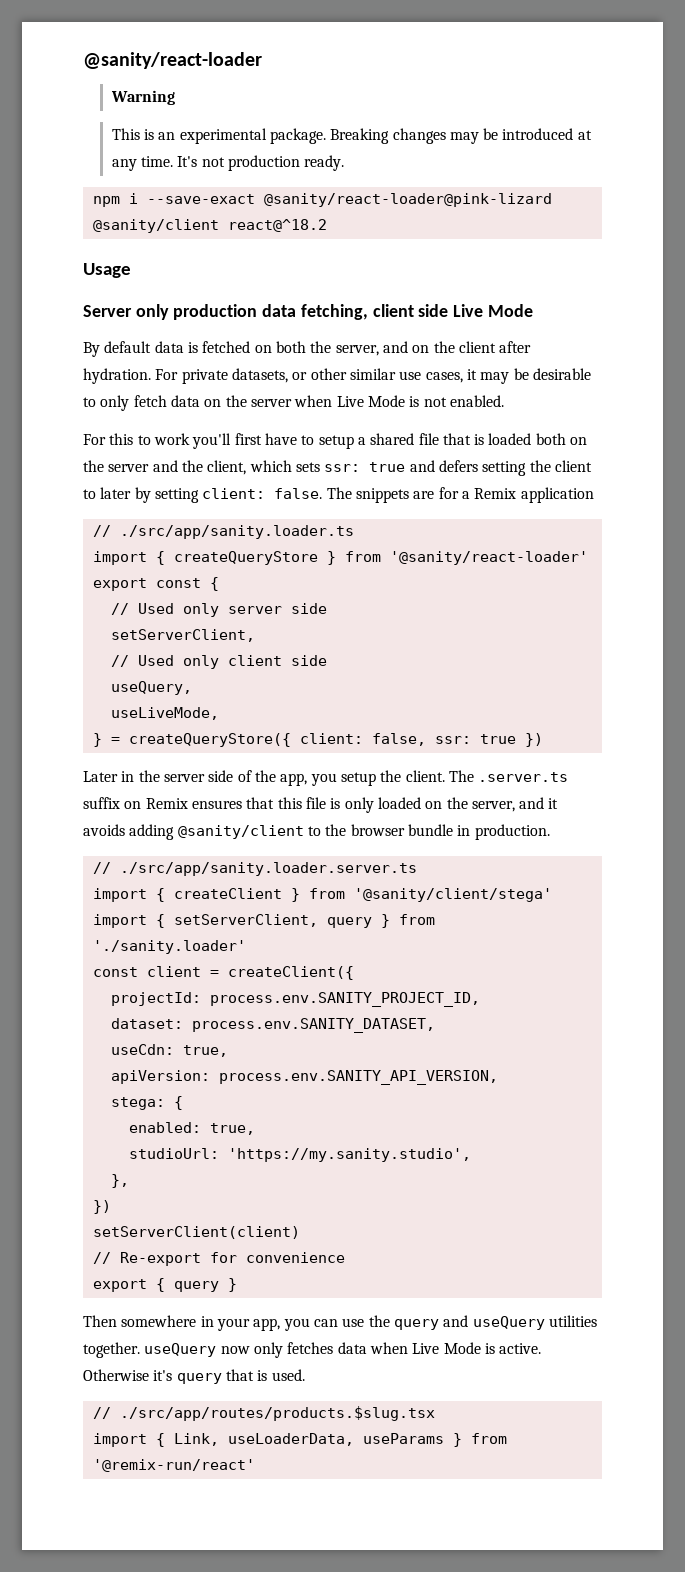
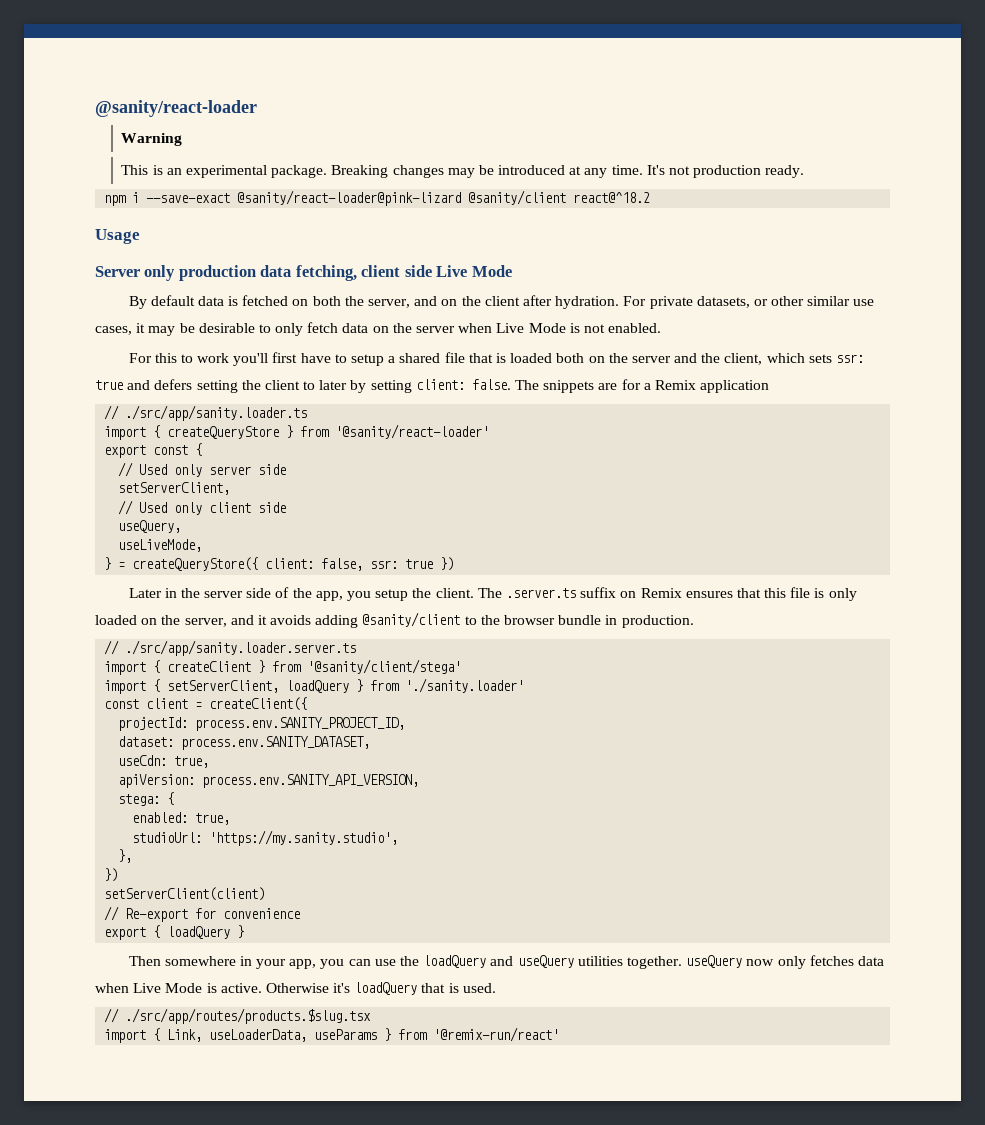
- import { setServerClient, query } from './sanity.loader'
+ import { setServerClient, loadQuery } from './sanity.loader'
- export { query }
+ export { loadQuery }
- Then somewhere in your app, you can use the query and useQuery utilities together. useQuery now only fetches data when Live Mode is active.
+ Then somewhere in your app, you can use the loadQuery and useQuery utilities together. useQuery now only fetches data when Live Mode is active.
- Otherwise it's query that is used.
+ Otherwise it's loadQuery that is used.

